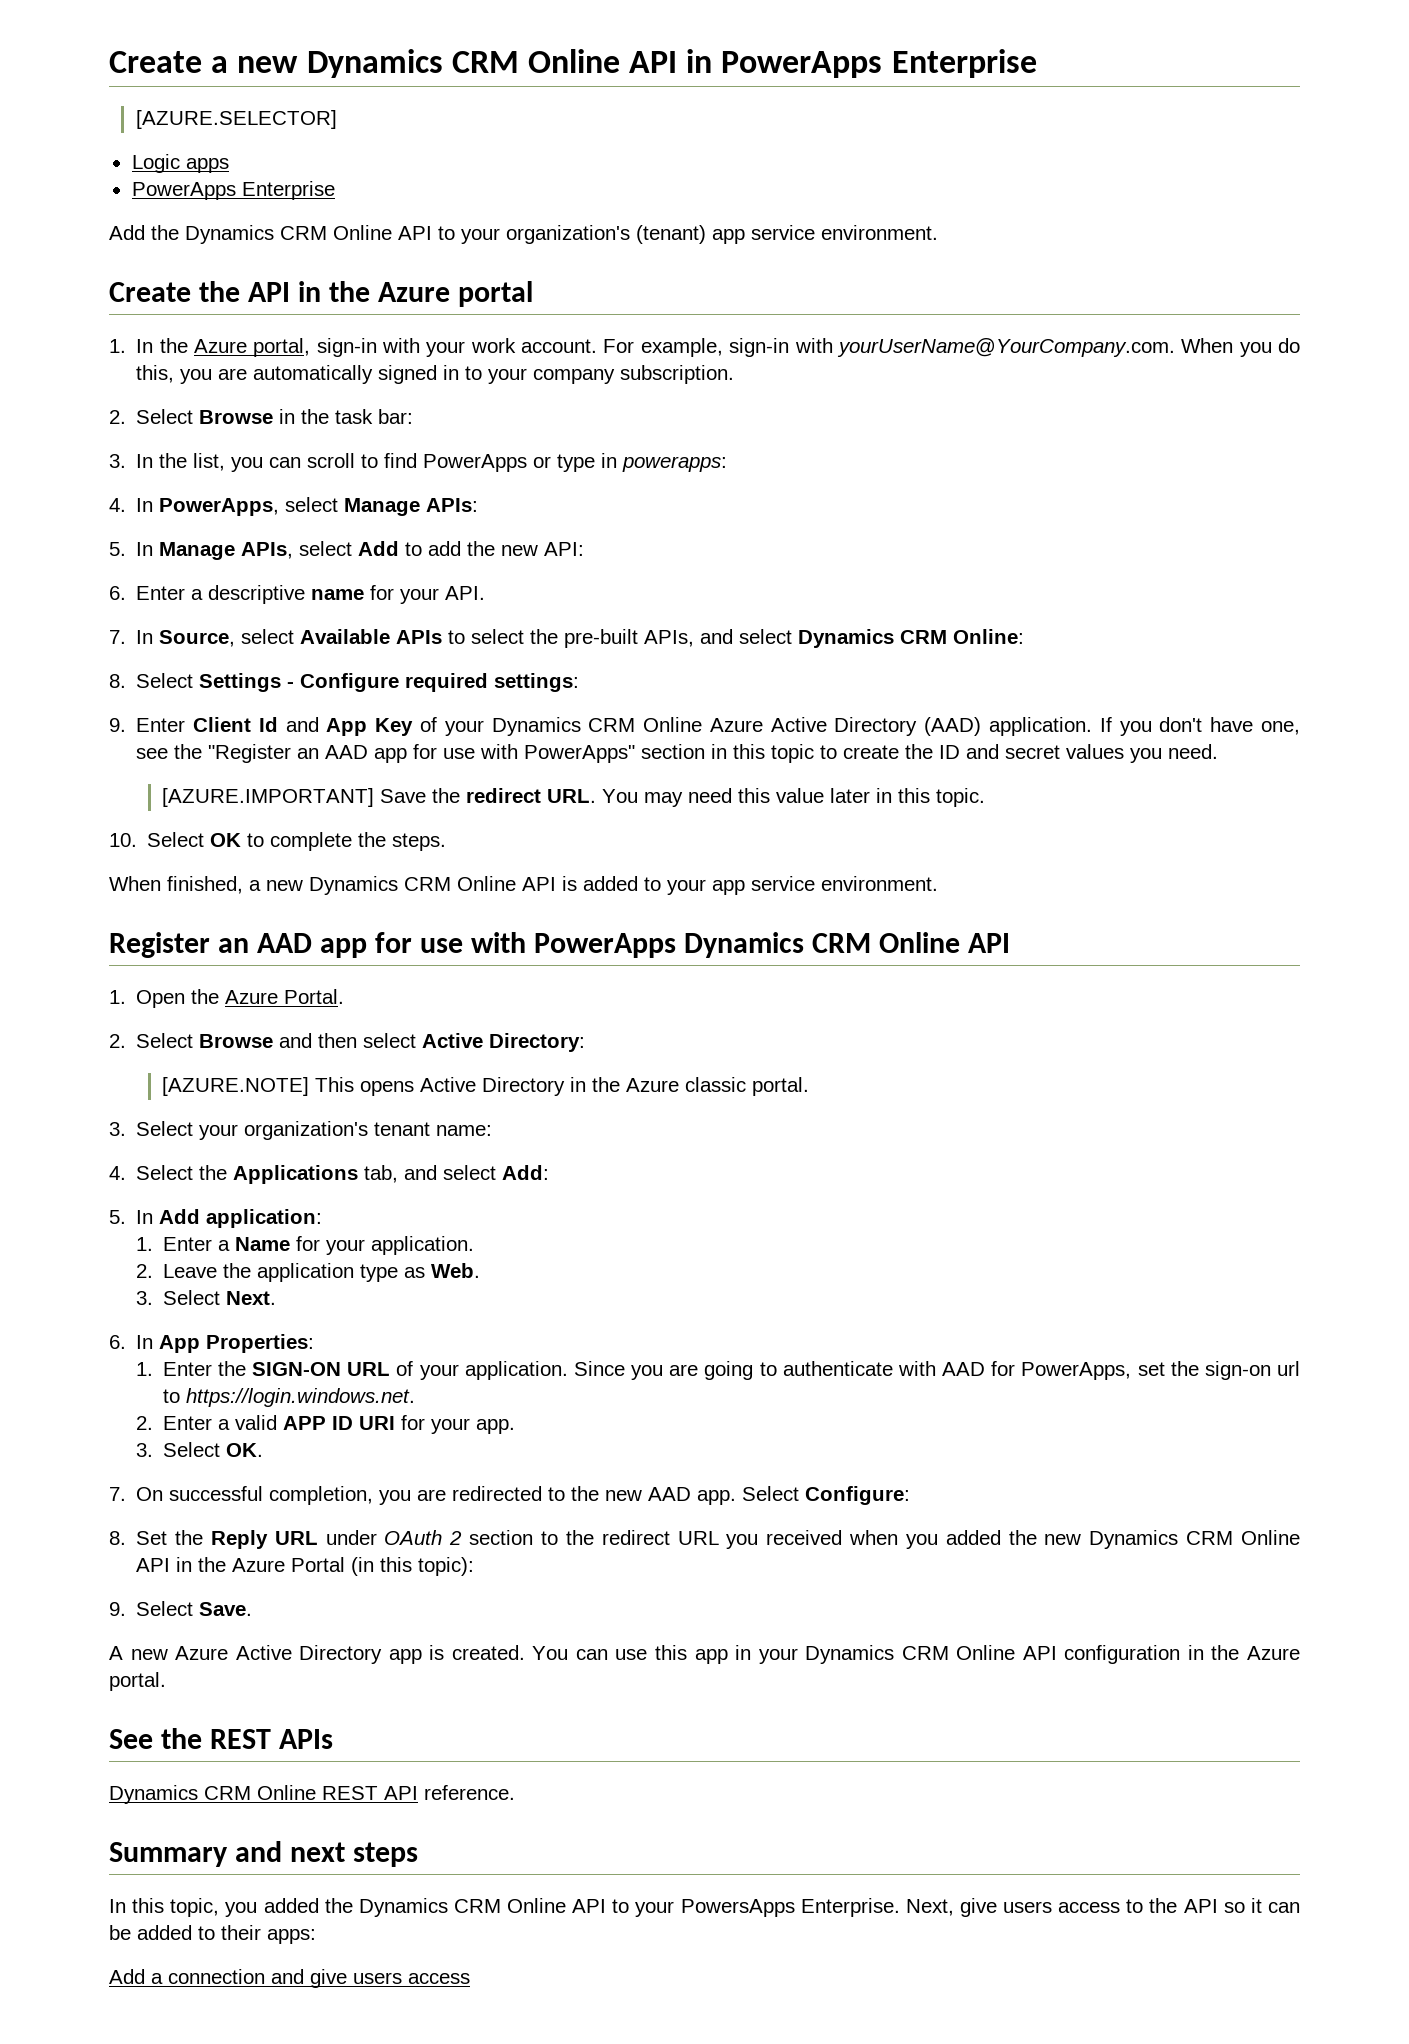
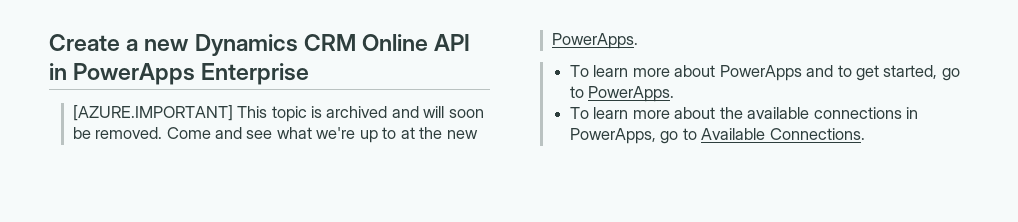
- [AZURE.SELECTOR]
- Logic apps
- PowerApps Enterprise
- Add the Dynamics CRM Online API to your organization's (tenant) app service environment.
- Create the API in the Azure portal
- 1. In the Azure portal, sign-in with your work account. For example, sign-in with yourUserName@YourCompany.com. When you do this, you are automatically signed in to your company subscription.
- 2. Select Browse in the task bar:
- 3. In the list, you can scroll to find PowerApps or type in powerapps:
- 4. In PowerApps, select Manage APIs:
- 5. In Manage APIs, select Add to add the new API:
- 6. Enter a descriptive name for your API.
- 7. In Source, select Available APIs to select the pre-built APIs, and select Dynamics CRM Online:
- 8. Select Settings - Configure required settings:
- 9. Enter Client Id and App Key of your Dynamics CRM Online Azure Active Directory (AAD) application. If you don't have one, see the "Register an AAD app for use with PowerApps" section in this topic to create the ID and secret values you need.
- [AZURE.IMPORTANT] Save the redirect URL. You may need this value later in this topic.
- 10. Select OK to complete the steps.
- When finished, a new Dynamics CRM Online API is added to your app service environment.
- Register an AAD app for use with PowerApps Dynamics CRM Online API
- 1. Open the Azure Portal.
- 2. Select Browse and then select Active Directory:
- [AZURE.NOTE] This opens Active Directory in the Azure classic portal.
- 3. Select your organization's tenant name:
- 4. Select the Applications tab, and select Add:
- 5. In Add application:
- 1. Enter a Name for your application.
- 2. Leave the application type as Web.
- 3. Select Next.
- 6. In App Properties:
- 1. Enter the SIGN-ON URL of your application. Since you are going to authenticate with AAD for PowerApps, set the sign-on url to https://login.windows.net.
- 2. Enter a valid APP ID URI for your app.
- 3. Select OK.
- 7. On successful completion, you are redirected to the new AAD app. Select Configure:
- 8. Set the Reply URL under OAuth 2 section to the redirect URL you received when you added the new Dynamics CRM Online API in the Azure Portal (in this topic):
- 9. Select Save.
- A new Azure Active Directory app is created. You can use this app in your Dynamics CRM Online API configuration in the Azure portal.
- See the REST APIs
- Dynamics CRM Online REST API reference.
- Summary and next steps
- In this topic, you added the Dynamics CRM Online API to your PowersApps Enterprise. Next, give users access to the API so it can be added to their apps:
- Add a connection and give users access
+ [AZURE.IMPORTANT] This topic is archived and will soon be removed. Come and see what we're up to at the new PowerApps.
+ To learn more about PowerApps and to get started, go to PowerApps.
+ To learn more about the available connections in PowerApps, go to Available Connections.

